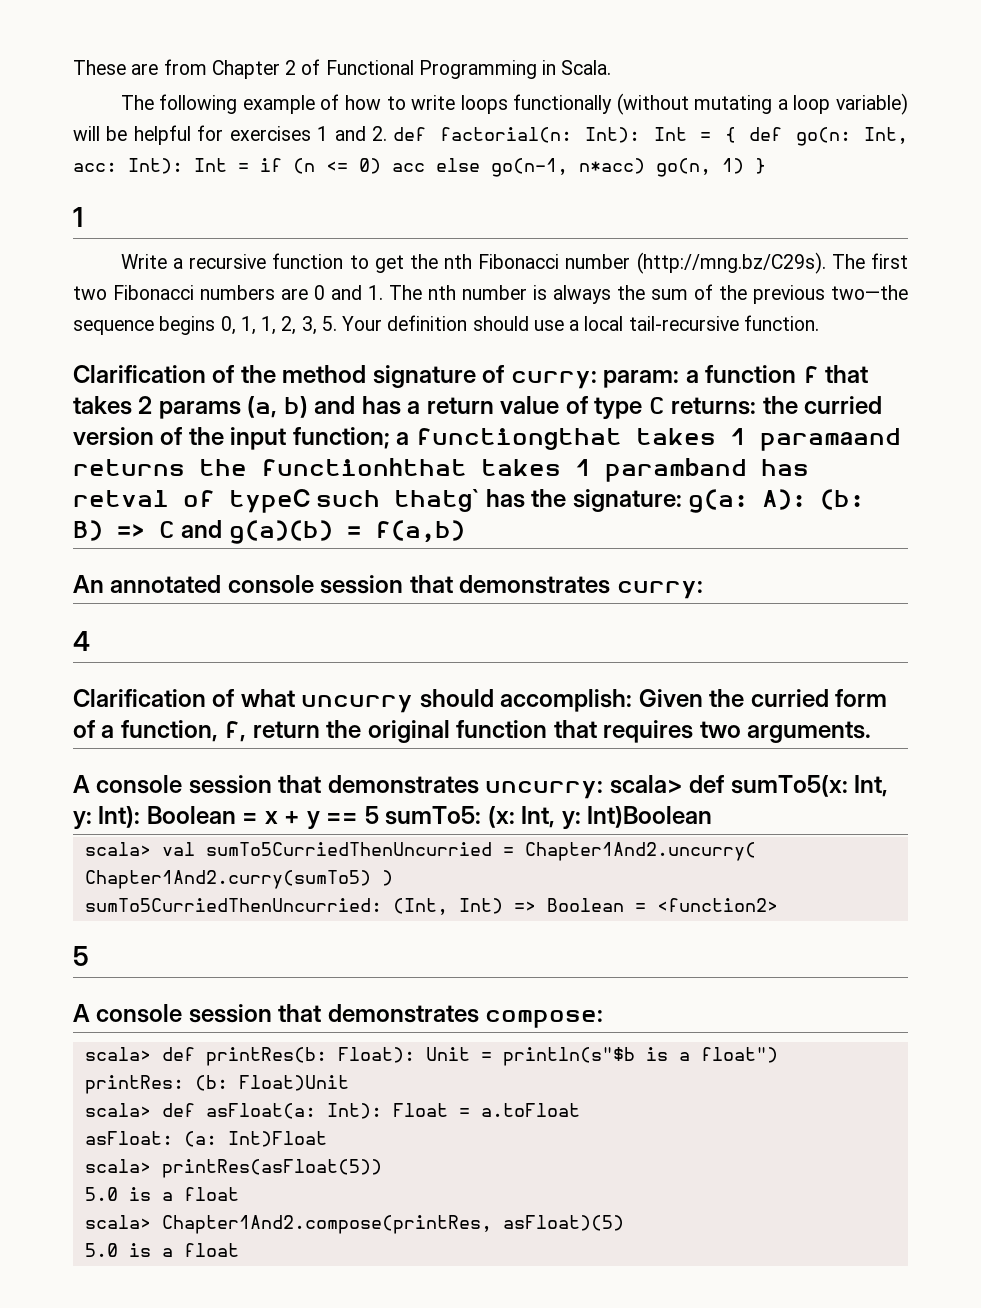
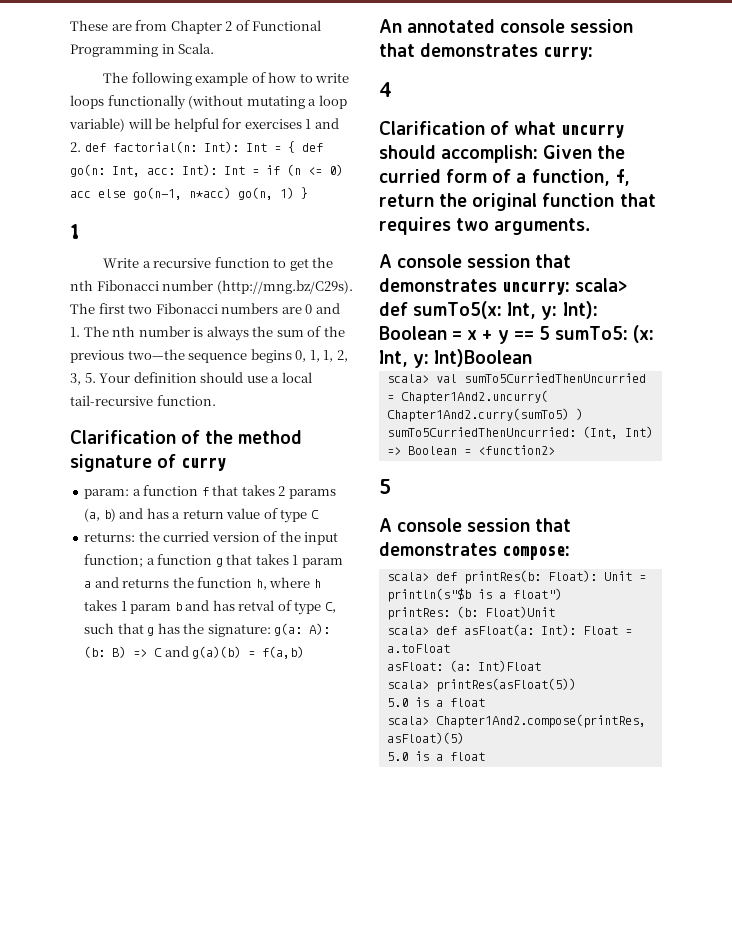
- Clarification of the method signature of curry: param: a function f that takes 2 params (a, b) and has a return value of type C returns: the curried version of the input function; a functiongthat takes 1 paramaand returns the functionhthat takes 1 paramband has retval of typeC such thatg` has the signature: g(a: A): (b: B) => C and g(a)(b) = f(a,b)
+ Clarification of the method signature of curry
+ param: a function f that takes 2 params (a, b) and has a return value of type C
+ returns: the curried version of the input function; a function g that takes 1 param a and returns the function h, where h takes 1 param b and has retval of type C, such that g has the signature: g(a: A): (b: B) => C and g(a)(b) = f(a,b)

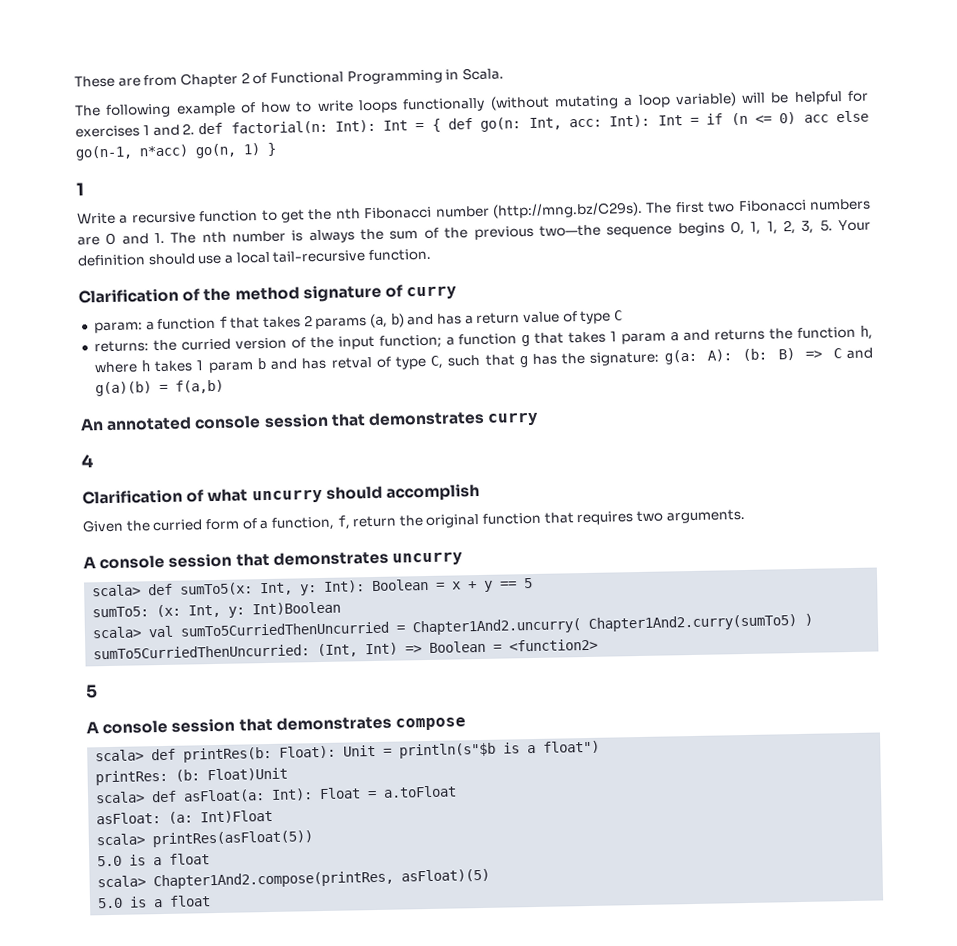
- An annotated console session that demonstrates curry:
+ An annotated console session that demonstrates curry
- Clarification of what uncurry should accomplish: Given the curried form of a function, f, return the original function that requires two arguments.
+ Clarification of what uncurry should accomplish
+ Given the curried form of a function, f, return the original function that requires two arguments.
- A console session that demonstrates uncurry: scala> def sumTo5(x: Int, y: Int): Boolean = x + y == 5 sumTo5: (x: Int, y: Int)Boolean
+ A console session that demonstrates uncurry
+ scala> def sumTo5(x: Int, y: Int): Boolean = x + y == 5
+ sumTo5: (x: Int, y: Int)Boolean
- A console session that demonstrates compose:
+ A console session that demonstrates compose

